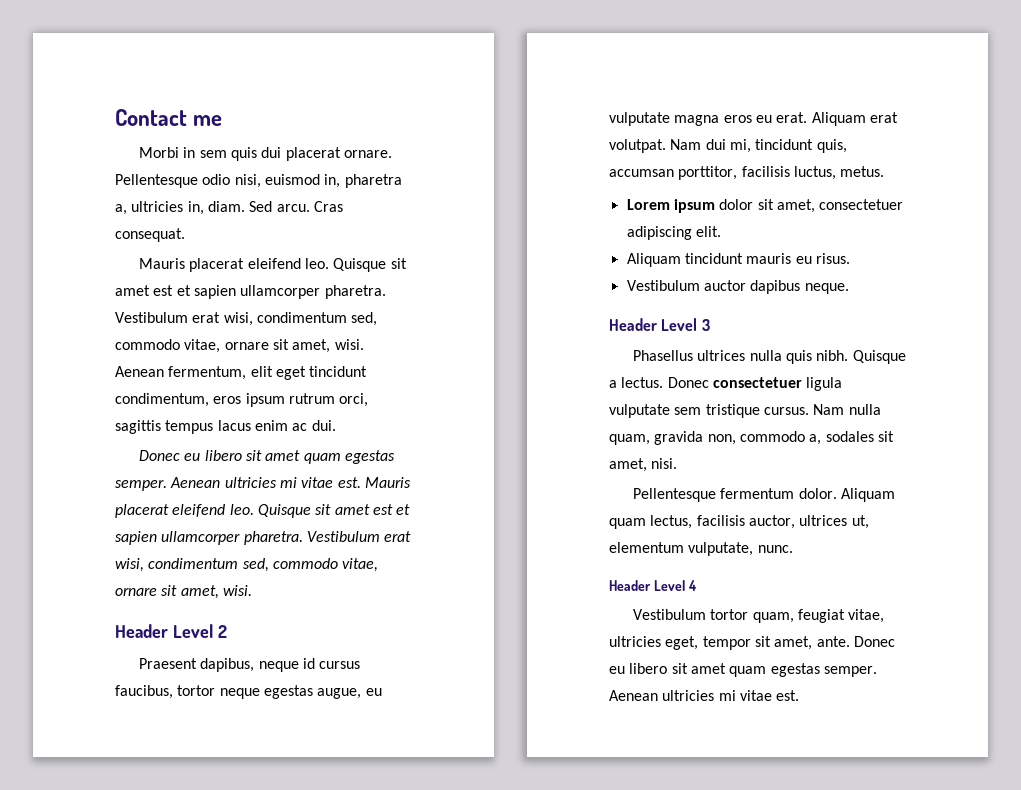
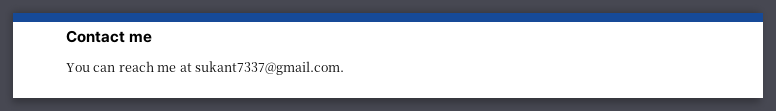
- Morbi in sem quis dui placerat ornare. Pellentesque odio nisi, euismod in, pharetra a, ultricies in, diam. Sed arcu. Cras consequat.
- Mauris placerat eleifend leo. Quisque sit amet est et sapien ullamcorper pharetra. Vestibulum erat wisi, condimentum sed, commodo vitae, ornare sit amet, wisi. Aenean fermentum, elit eget tincidunt condimentum, eros ipsum rutrum orci, sagittis tempus lacus enim ac dui.
- Donec eu libero sit amet quam egestas semper. Aenean ultricies mi vitae est. Mauris placerat eleifend leo. Quisque sit amet est et sapien ullamcorper pharetra. Vestibulum erat wisi, condimentum sed, commodo vitae, ornare sit amet, wisi.
- Header Level 2
- Praesent dapibus, neque id cursus faucibus, tortor neque egestas augue, eu vulputate magna eros eu erat. Aliquam erat volutpat. Nam dui mi, tincidunt quis, accumsan porttitor, facilisis luctus, metus.
- Lorem ipsum dolor sit amet, consectetuer adipiscing elit.
- Aliquam tincidunt mauris eu risus.
- Vestibulum auctor dapibus neque.
- Header Level 3
- Phasellus ultrices nulla quis nibh. Quisque a lectus. Donec consectetuer ligula vulputate sem tristique cursus. Nam nulla quam, gravida non, commodo a, sodales sit amet, nisi.
- Pellentesque fermentum dolor. Aliquam quam lectus, facilisis auctor, ultrices ut, elementum vulputate, nunc.
- Header Level 4
- Vestibulum tortor quam, feugiat vitae, ultricies eget, tempor sit amet, ante. Donec eu libero sit amet quam egestas semper. Aenean ultricies mi vitae est.
+ You can reach me at sukant7337@gmail.com.

